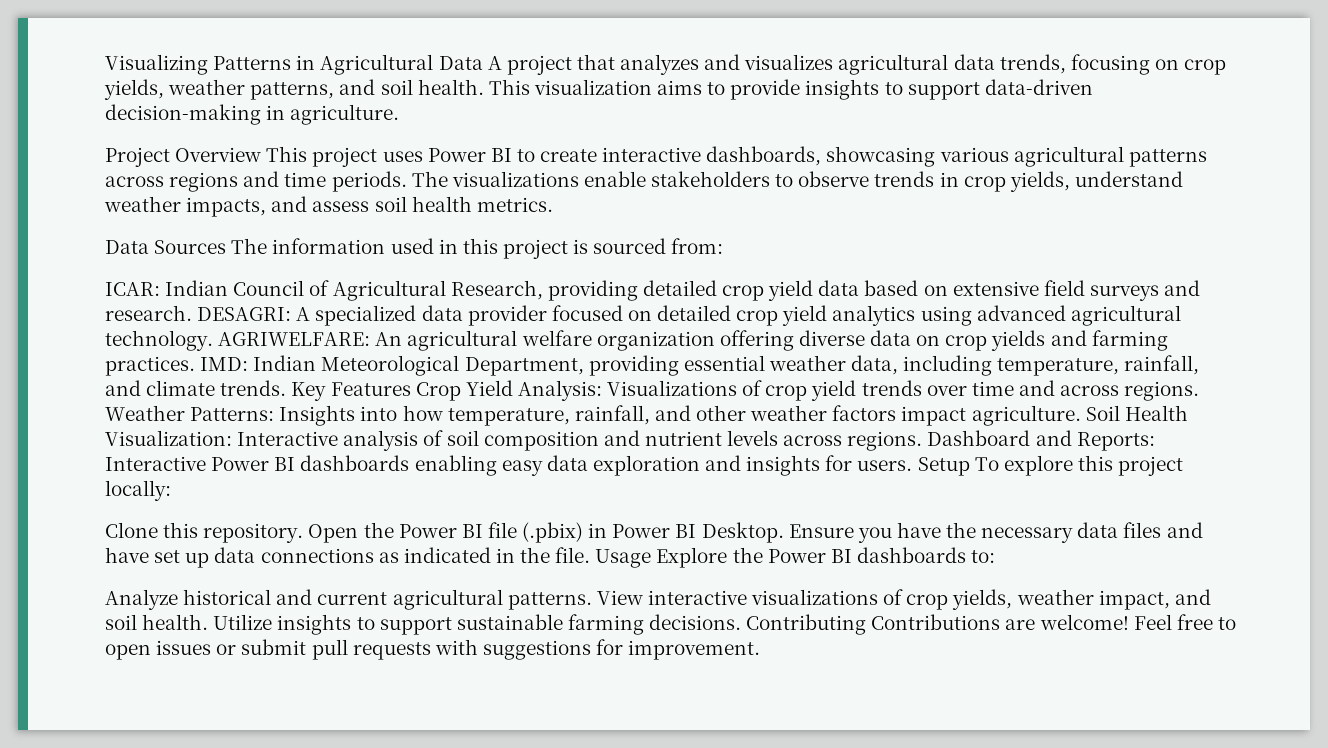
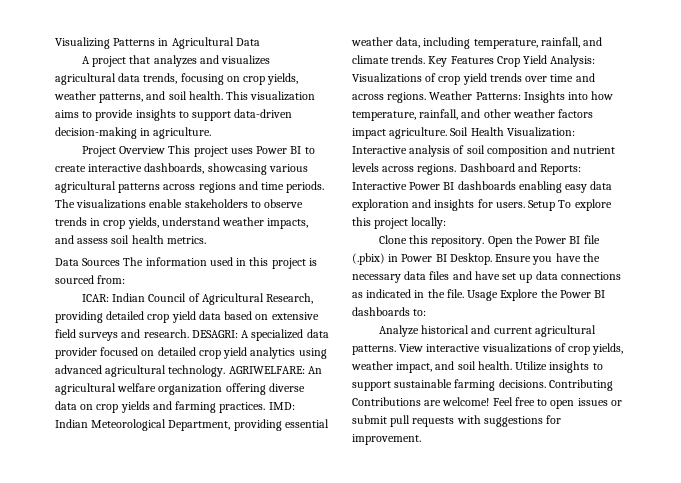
- Visualizing Patterns in Agricultural Data A project that analyzes and visualizes agricultural data trends, focusing on crop yields, weather patterns, and soil health.
+ Visualizing Patterns in Agricultural Data
+ A project that analyzes and visualizes agricultural data trends, focusing on crop yields, weather patterns, and soil health.

